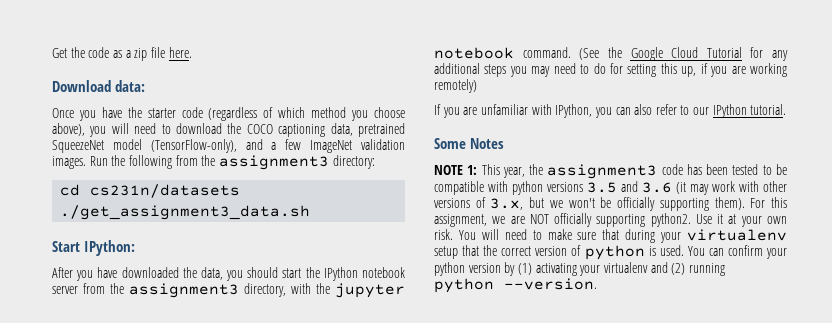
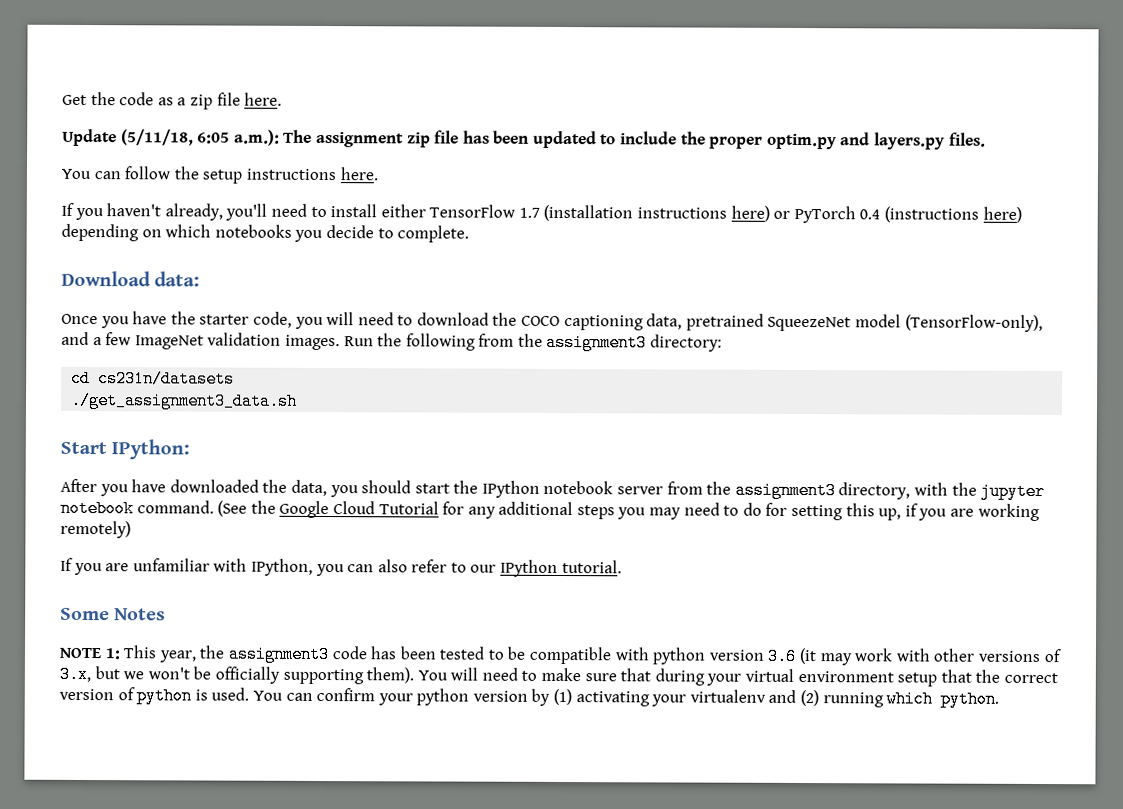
+ Update (5/11/18, 6:05 a.m.): The assignment zip file has been updated to include the proper optim.py and layers.py files.
+ You can follow the setup instructions here.
+ If you haven't already, you'll need to install either TensorFlow 1.7 (installation instructions here) or PyTorch 0.4 (instructions here) depending on which notebooks you decide to complete.
- Once you have the starter code (regardless of which method you choose above), you will need to download the COCO captioning data, pretrained SqueezeNet model (TensorFlow-only), and a few ImageNet validation images.
+ Once you have the starter code, you will need to download the COCO captioning data, pretrained SqueezeNet model (TensorFlow-only), and a few ImageNet validation images.
- NOTE 1: This year, the assignment3 code has been tested to be compatible with python versions 3.5 and 3.6 (it may work with other versions of 3.x, but we won't be officially supporting them).
+ NOTE 1: This year, the assignment3 code has been tested to be compatible with python version 3.6 (it may work with other versions of 3.x, but we won't be officially supporting them).
- For this assignment, we are NOT officially supporting python2. Use it at your own risk.
- You will need to make sure that during your virtualenv setup that the correct version of python is used.
+ You will need to make sure that during your virtual environment setup that the correct version of python is used.
- You can confirm your python version by (1) activating your virtualenv and (2) running python --version.
+ You can confirm your python version by (1) activating your virtualenv and (2) running which python.

